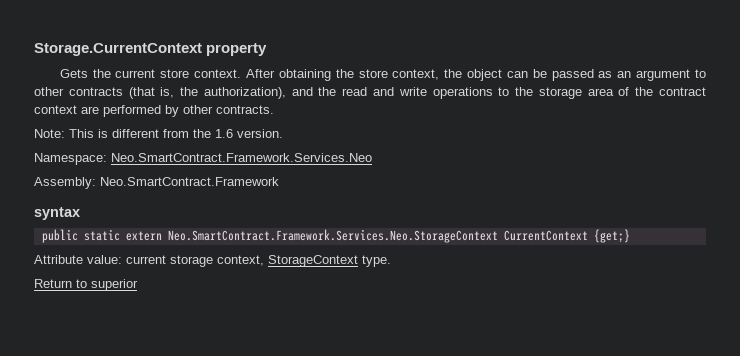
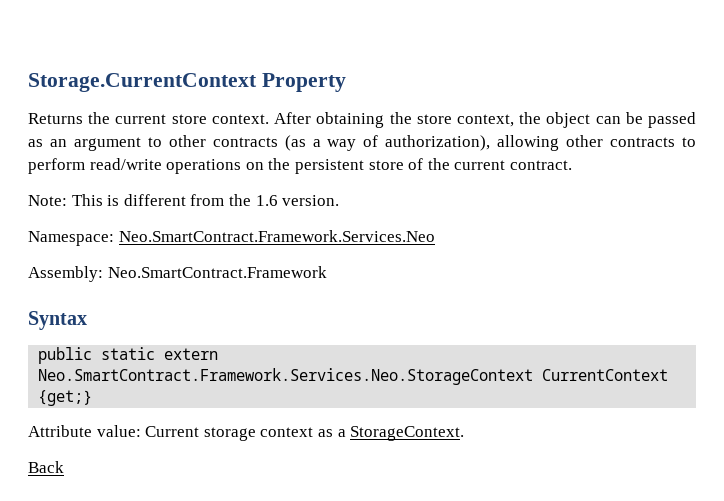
- Storage.CurrentContext property
- Gets the current store context.
+ Storage.CurrentContext Property
+ Returns the current store context.
- After obtaining the store context, the object can be passed as an argument to other contracts (that is, the authorization), and the read and write operations to the storage area of the contract context are performed by other contracts.
+ After obtaining the store context, the object can be passed as an argument to other contracts (as a way of authorization), allowing other contracts to perform read/write operations on the persistent store of the current contract.
- syntax
+ Syntax
- Attribute value: current storage context, StorageContext type.
- Return to superior
+ Attribute value: Current storage context as a StorageContext.
+ Back

